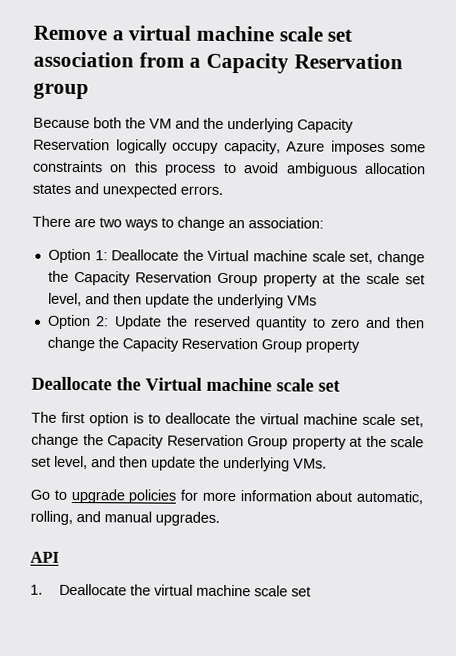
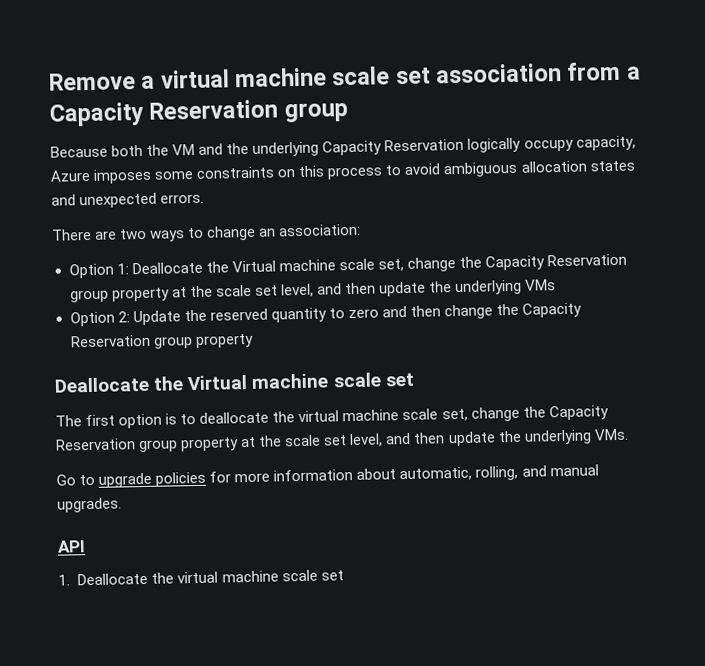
- Option 1: Deallocate the Virtual machine scale set, change the Capacity Reservation Group property at the scale set level, and then update the underlying VMs
+ Option 1: Deallocate the Virtual machine scale set, change the Capacity Reservation group property at the scale set level, and then update the underlying VMs
- Option 2: Update the reserved quantity to zero and then change the Capacity Reservation Group property
+ Option 2: Update the reserved quantity to zero and then change the Capacity Reservation group property
- The first option is to deallocate the virtual machine scale set, change the Capacity Reservation Group property at the scale set level, and then update the underlying VMs.
+ The first option is to deallocate the virtual machine scale set, change the Capacity Reservation group property at the scale set level, and then update the underlying VMs.

